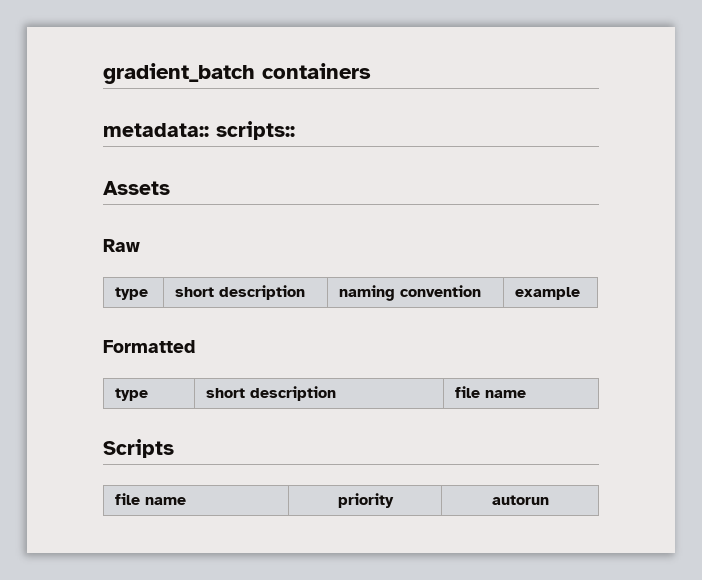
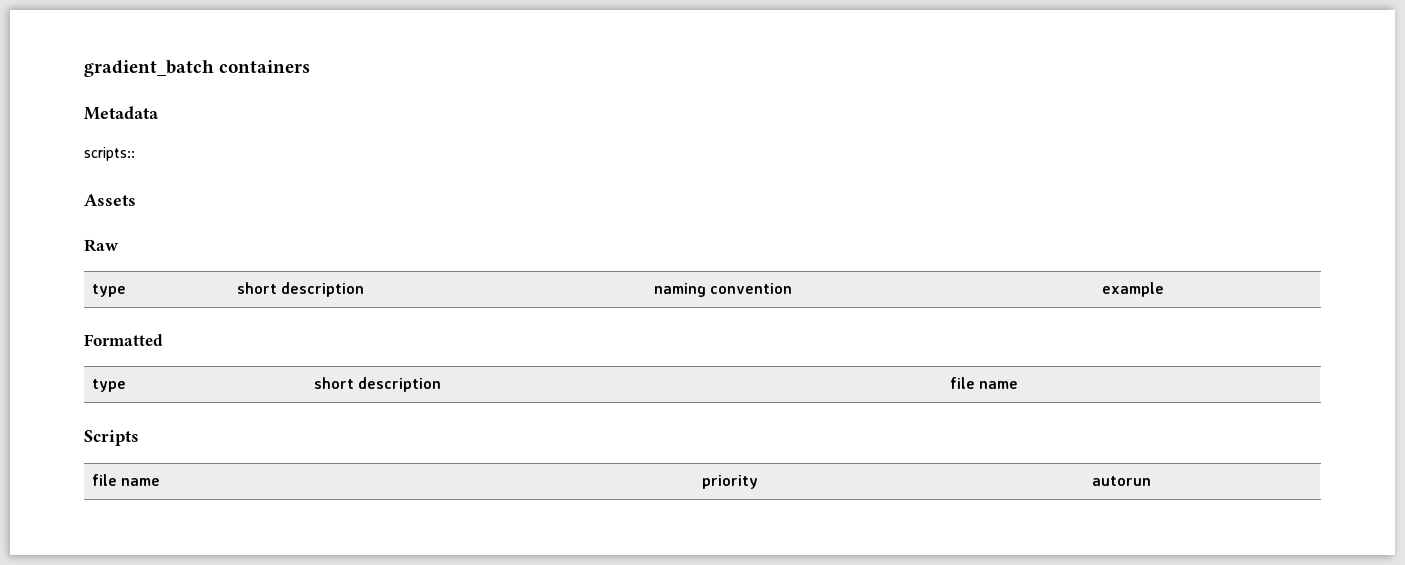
- metadata:: scripts::
+ Metadata
+ scripts::

